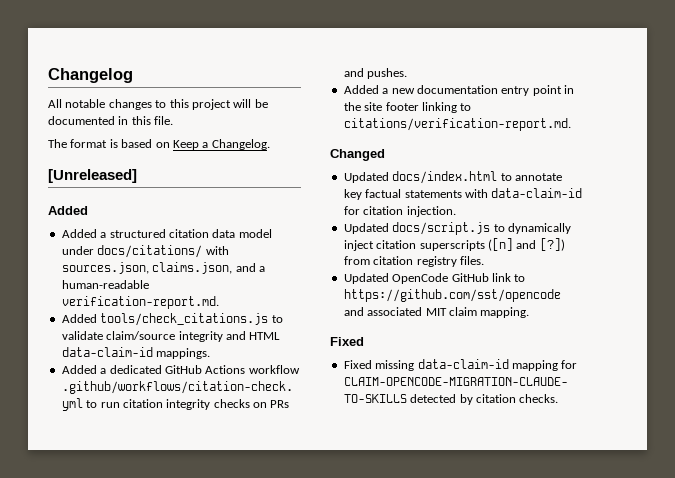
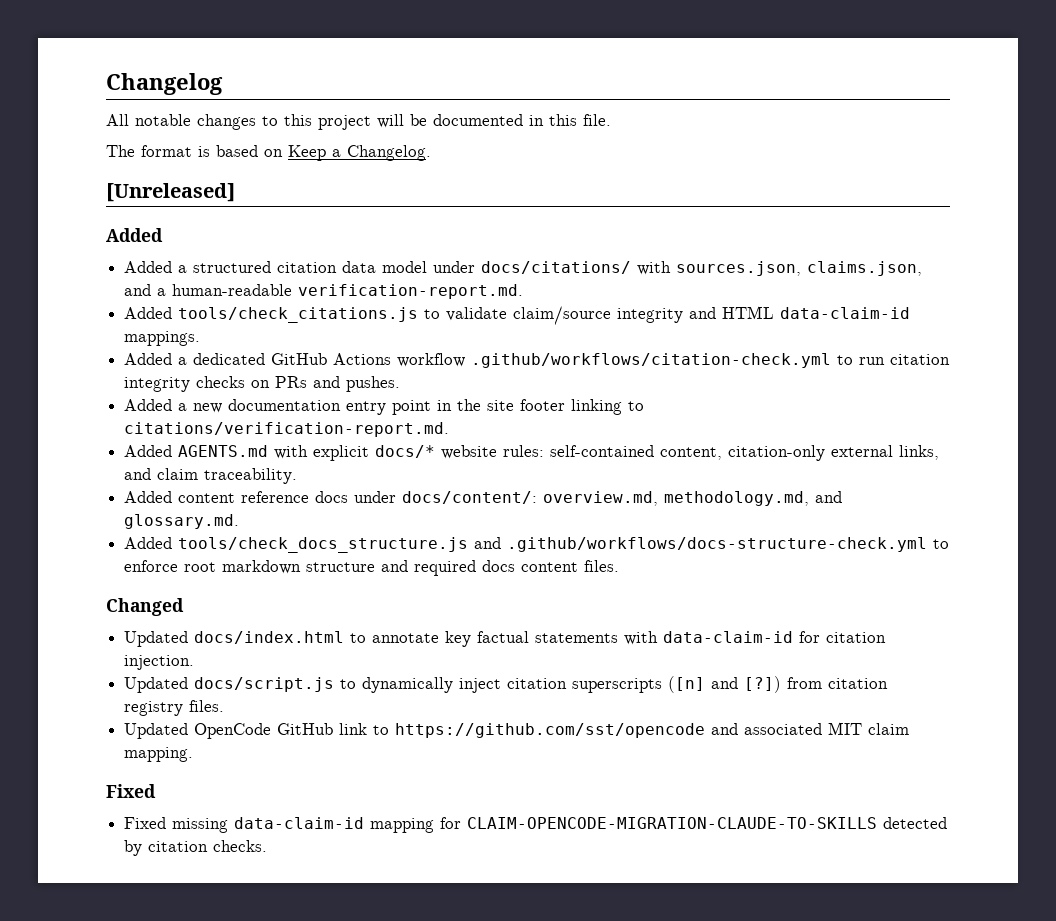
+ Added AGENTS.md with explicit docs/* website rules: self-contained content, citation-only external links, and claim traceability.
+ Added content reference docs under docs/content/: overview.md, methodology.md, and glossary.md.
+ Added tools/check_docs_structure.js and .github/workflows/docs-structure-check.yml to enforce root markdown structure and required docs content files.

